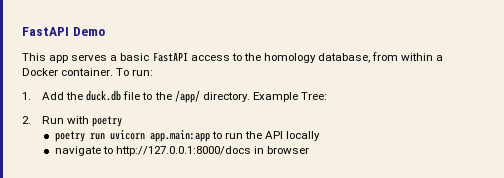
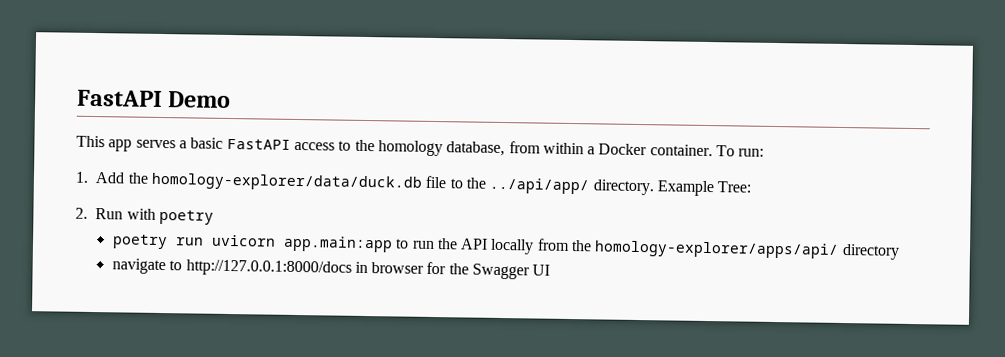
- 1. Add the duck.db file to the /app/ directory.
+ 1. Add the homology-explorer/data/duck.db file to the ../api/app/ directory.
- poetry run uvicorn app.main:app to run the API locally
+ poetry run uvicorn app.main:app to run the API locally from the homology-explorer/apps/api/ directory
- navigate to http://127.0.0.1:8000/docs in browser
+ navigate to http://127.0.0.1:8000/docs in browser for the Swagger UI

